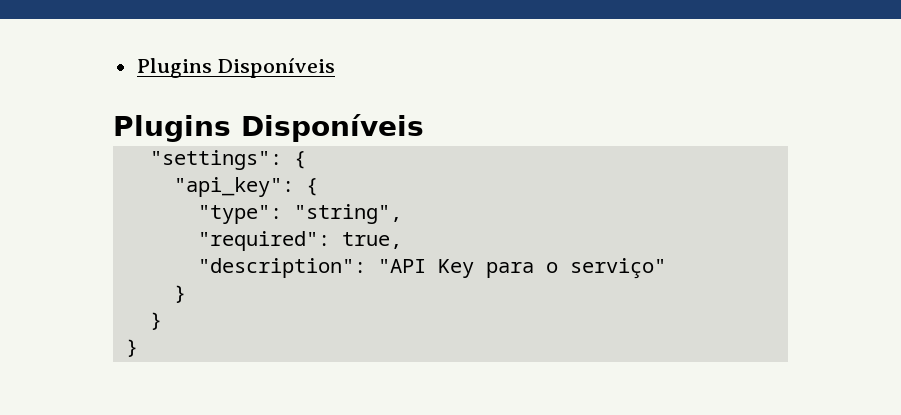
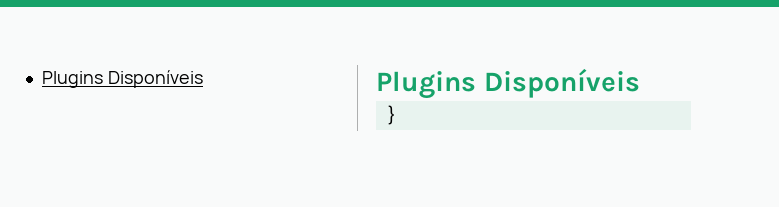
- "settings": {
- "api_key": {
- "type": "string",
- "required": true,
- "description": "API Key para o serviço"
- }
- }

